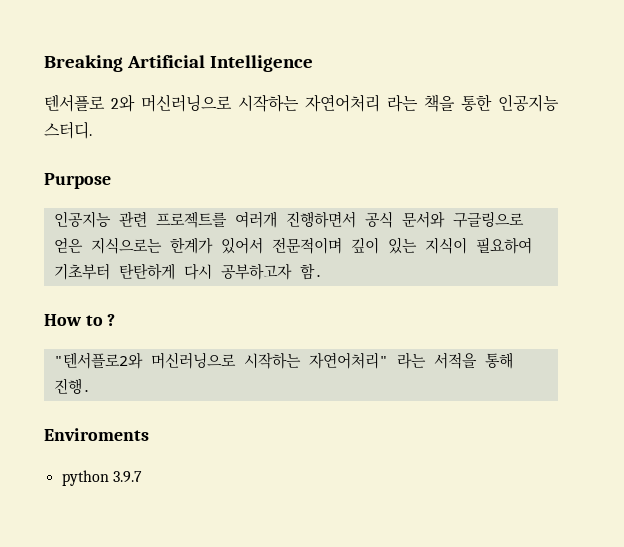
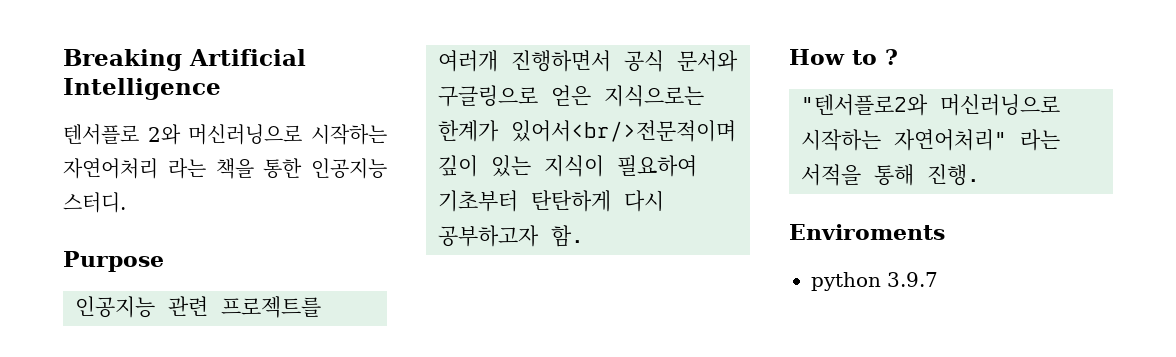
- 인공지능 관련 프로젝트를 여러개 진행하면서 공식 문서와 구글링으로 얻은 지식으로는 한계가 있어서 전문적이며 깊이 있는 지식이 필요하여 기초부터 탄탄하게 다시 공부하고자 함.
+ 인공지능 관련 프로젝트를 여러개 진행하면서 공식 문서와 구글링으로 얻은 지식으로는 한계가 있어서<br/>전문적이며 깊이 있는 지식이 필요하여 기초부터 탄탄하게 다시 공부하고자 함.

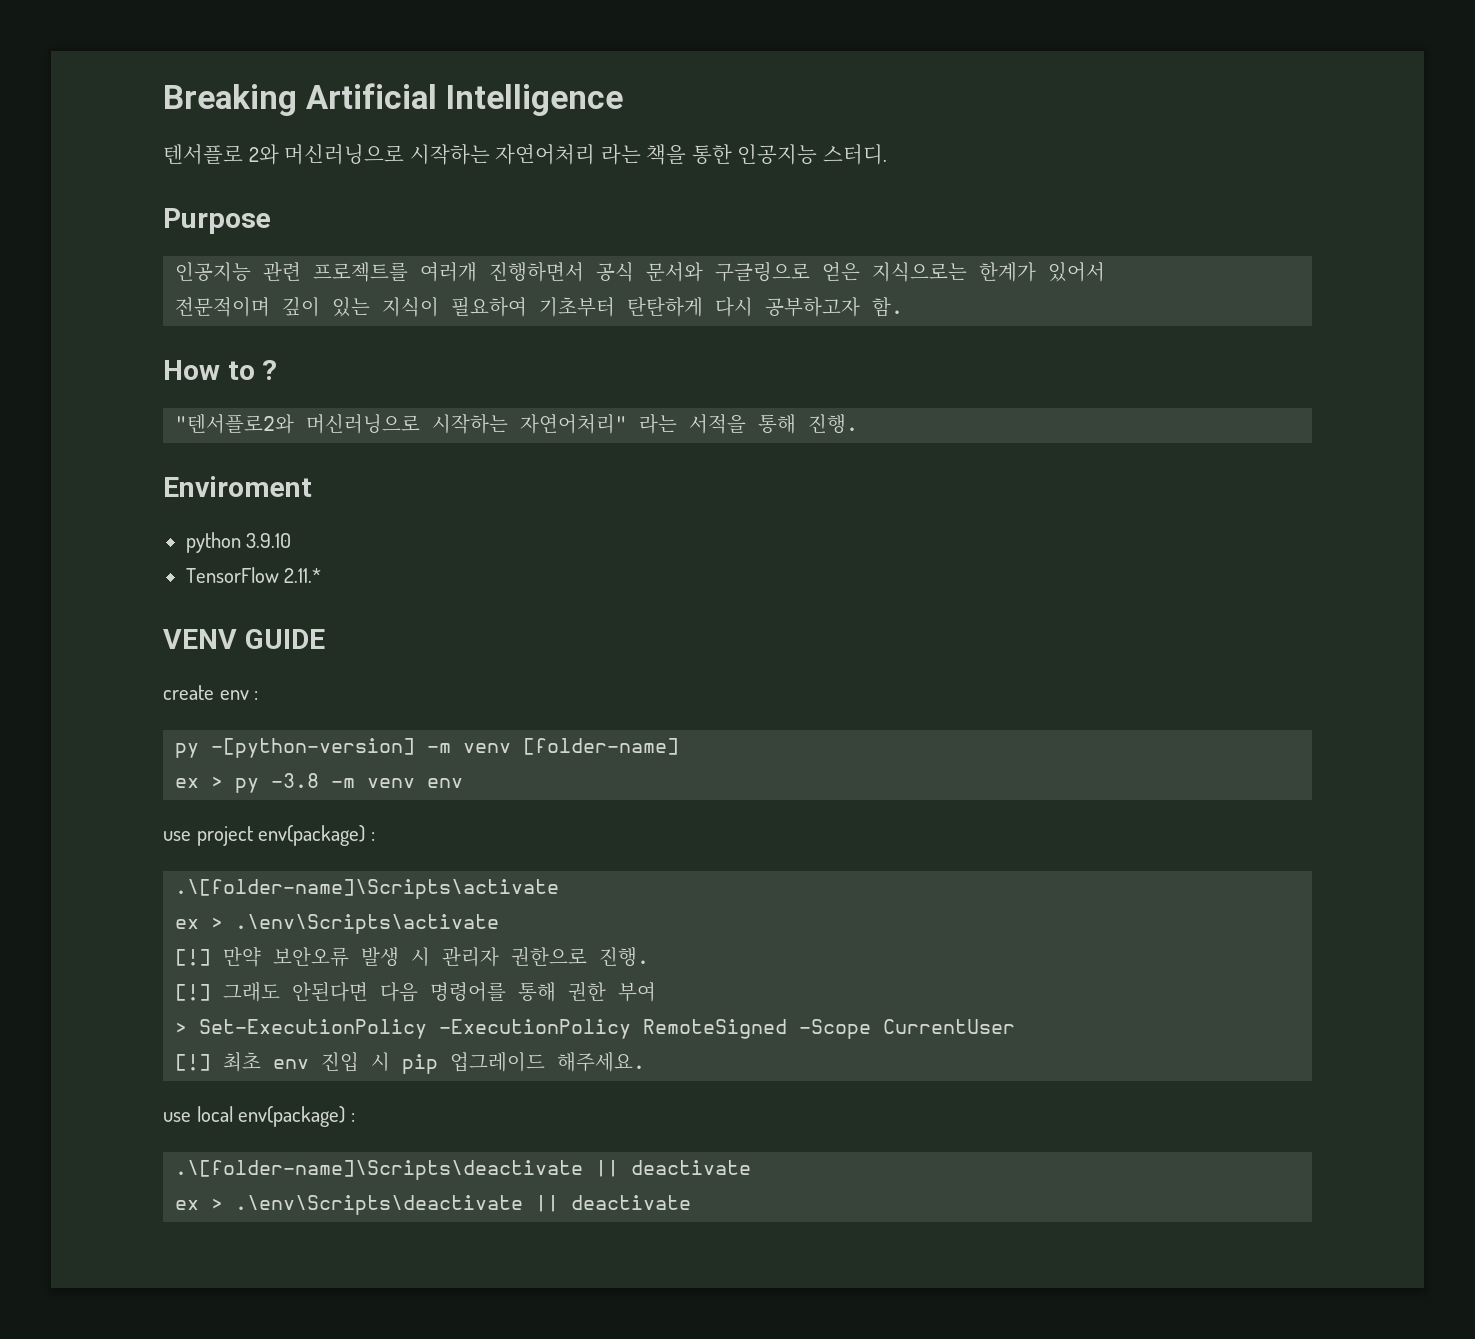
- 인공지능 관련 프로젝트를 여러개 진행하면서 공식 문서와 구글링으로 얻은 지식으로는 한계가 있어서<br/>전문적이며 깊이 있는 지식이 필요하여 기초부터 탄탄하게 다시 공부하고자 함.
+ 인공지능 관련 프로젝트를 여러개 진행하면서 공식 문서와 구글링으로 얻은 지식으로는 한계가 있어서
+ 전문적이며 깊이 있는 지식이 필요하여 기초부터 탄탄하게 다시 공부하고자 함.
- Enviroments
+ Enviroment
- python 3.9.7
+ python 3.9.10
+ TensorFlow 2.11.*
+ VENV GUIDE
+ create env :
+ py -[python-version] -m venv [folder-name]
+ ex > py -3.8 -m venv env
+ use project env(package) :
+ .\[folder-name]\Scripts\activate
+ ex > .\env\Scripts\activate
+ [!] 만약 보안오류 발생 시 관리자 권한으로 진행.
+ [!] 그래도 안된다면 다음 명령어를 통해 권한 부여
+ > Set-ExecutionPolicy -ExecutionPolicy RemoteSigned -Scope CurrentUser
+ [!] 최초 env 진입 시 pip 업그레이드 해주세요.
+ use local env(package) :
+ .\[folder-name]\Scripts\deactivate || deactivate
+ ex > .\env\Scripts\deactivate || deactivate

